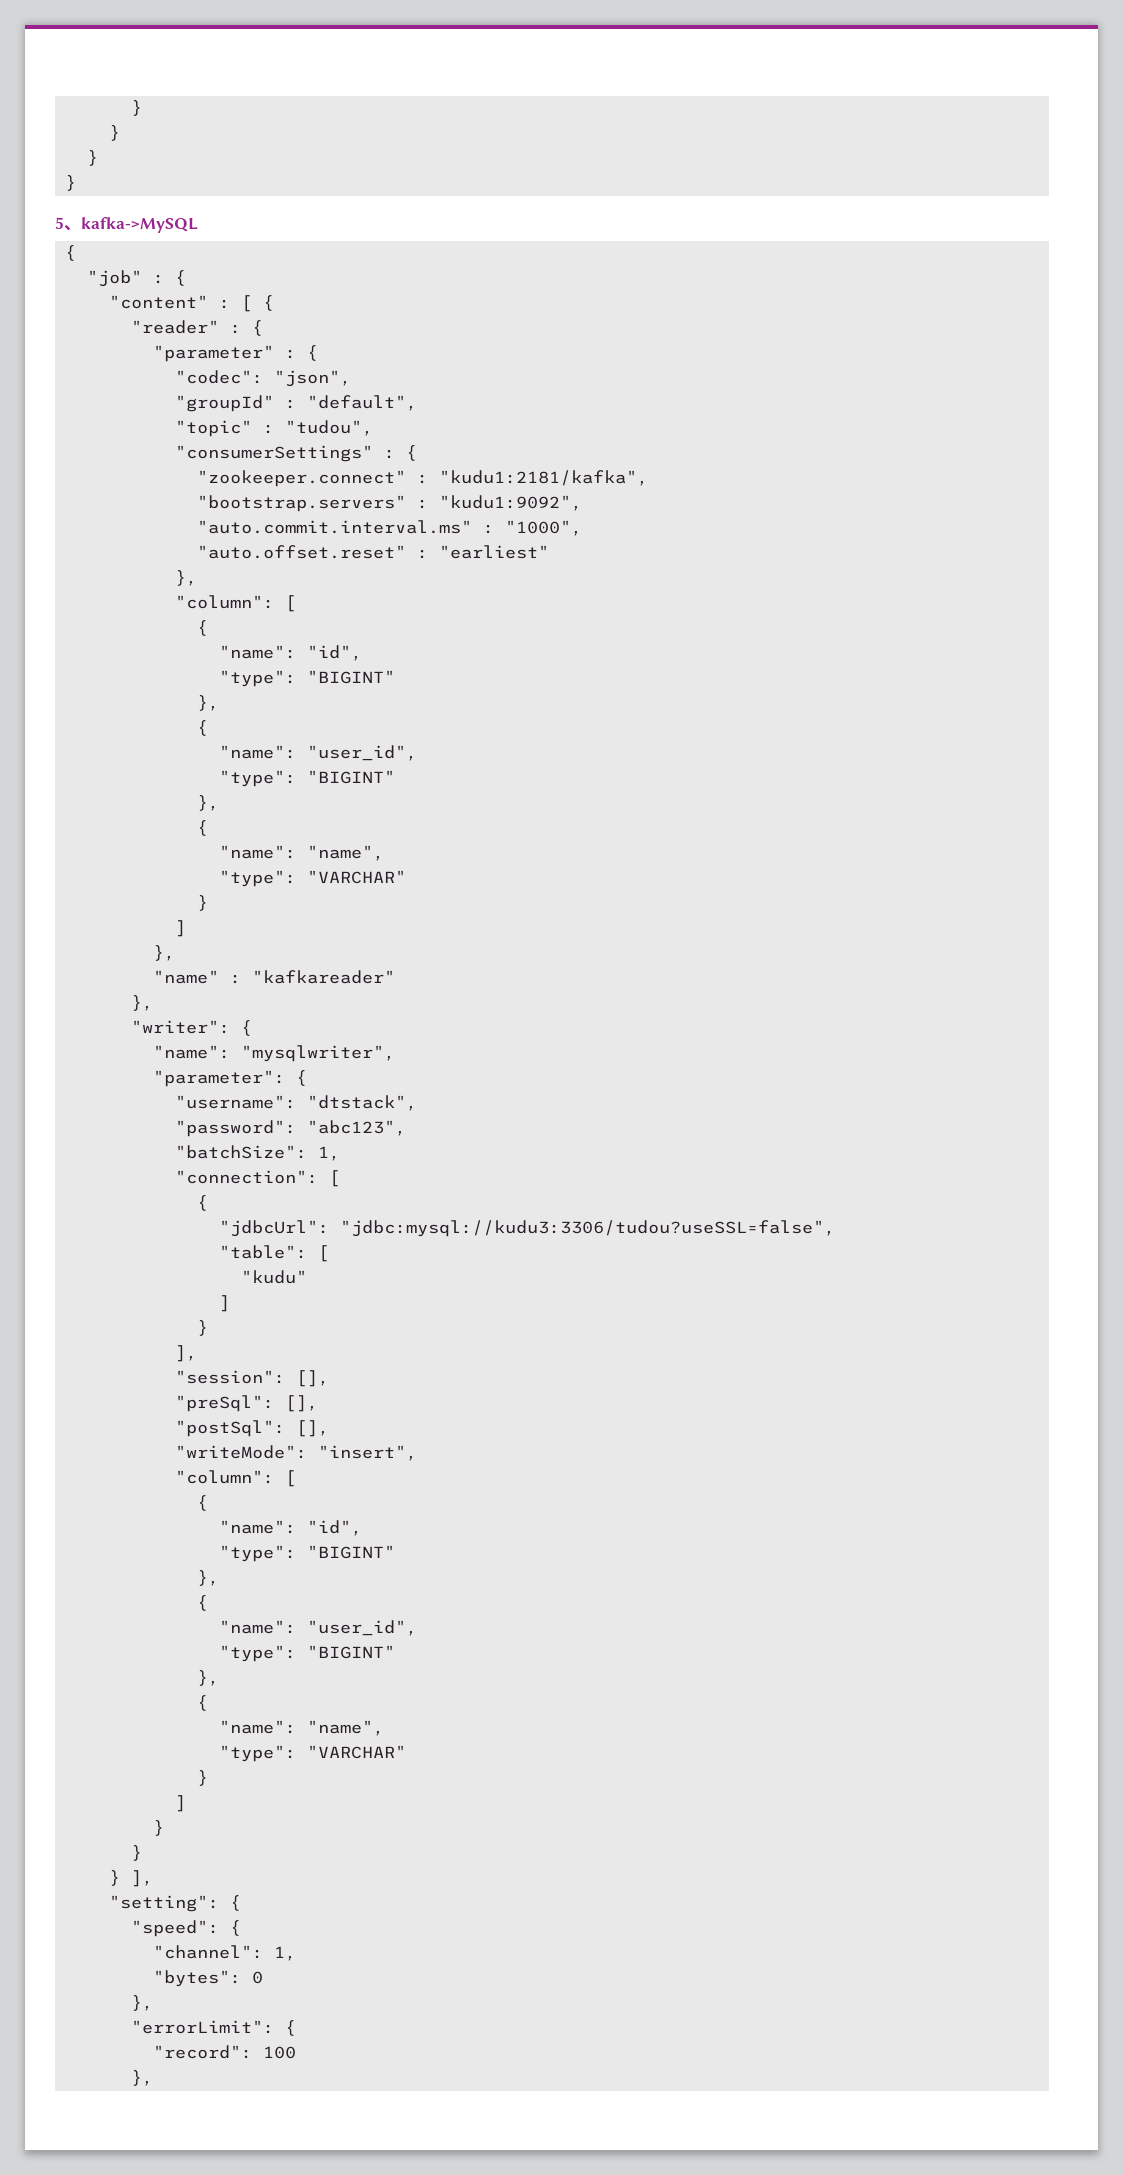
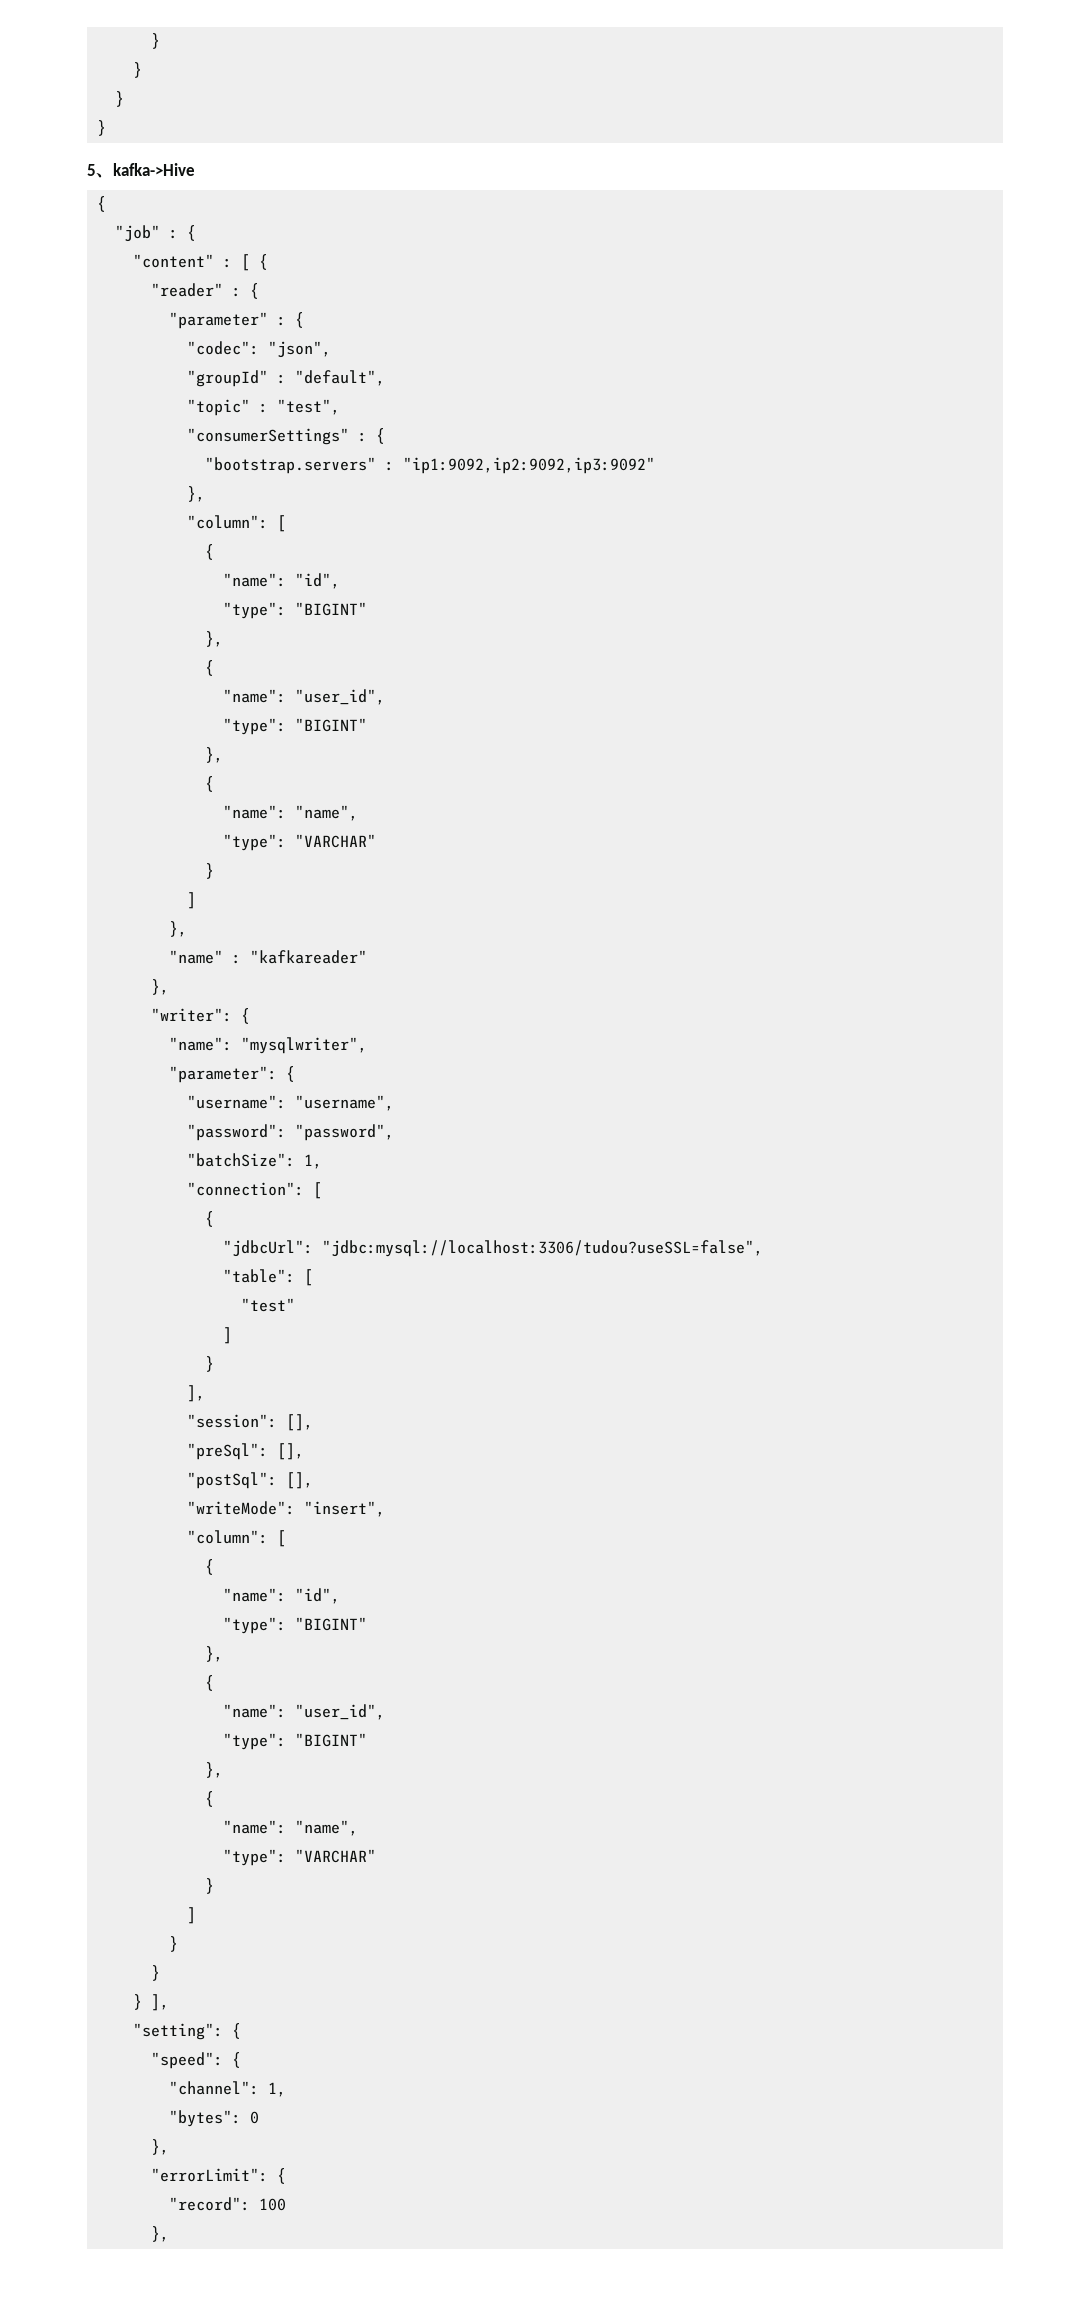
- 5、kafka->MySQL
+ 5、kafka->Hive
- "topic" : "tudou",
+ "topic" : "test",
- "zookeeper.connect" : "kudu1:2181/kafka",
- "bootstrap.servers" : "kudu1:9092",
- "auto.commit.interval.ms" : "1000",
- "auto.offset.reset" : "earliest"
+ "bootstrap.servers" : "ip1:9092,ip2:9092,ip3:9092"
- "username": "dtstack",
+ "username": "username",
- "password": "abc123",
+ "password": "password",
- "jdbcUrl": "jdbc:mysql://kudu3:3306/tudou?useSSL=false",
+ "jdbcUrl": "jdbc:mysql://localhost:3306/tudou?useSSL=false",
- "kudu"
+ "test"

